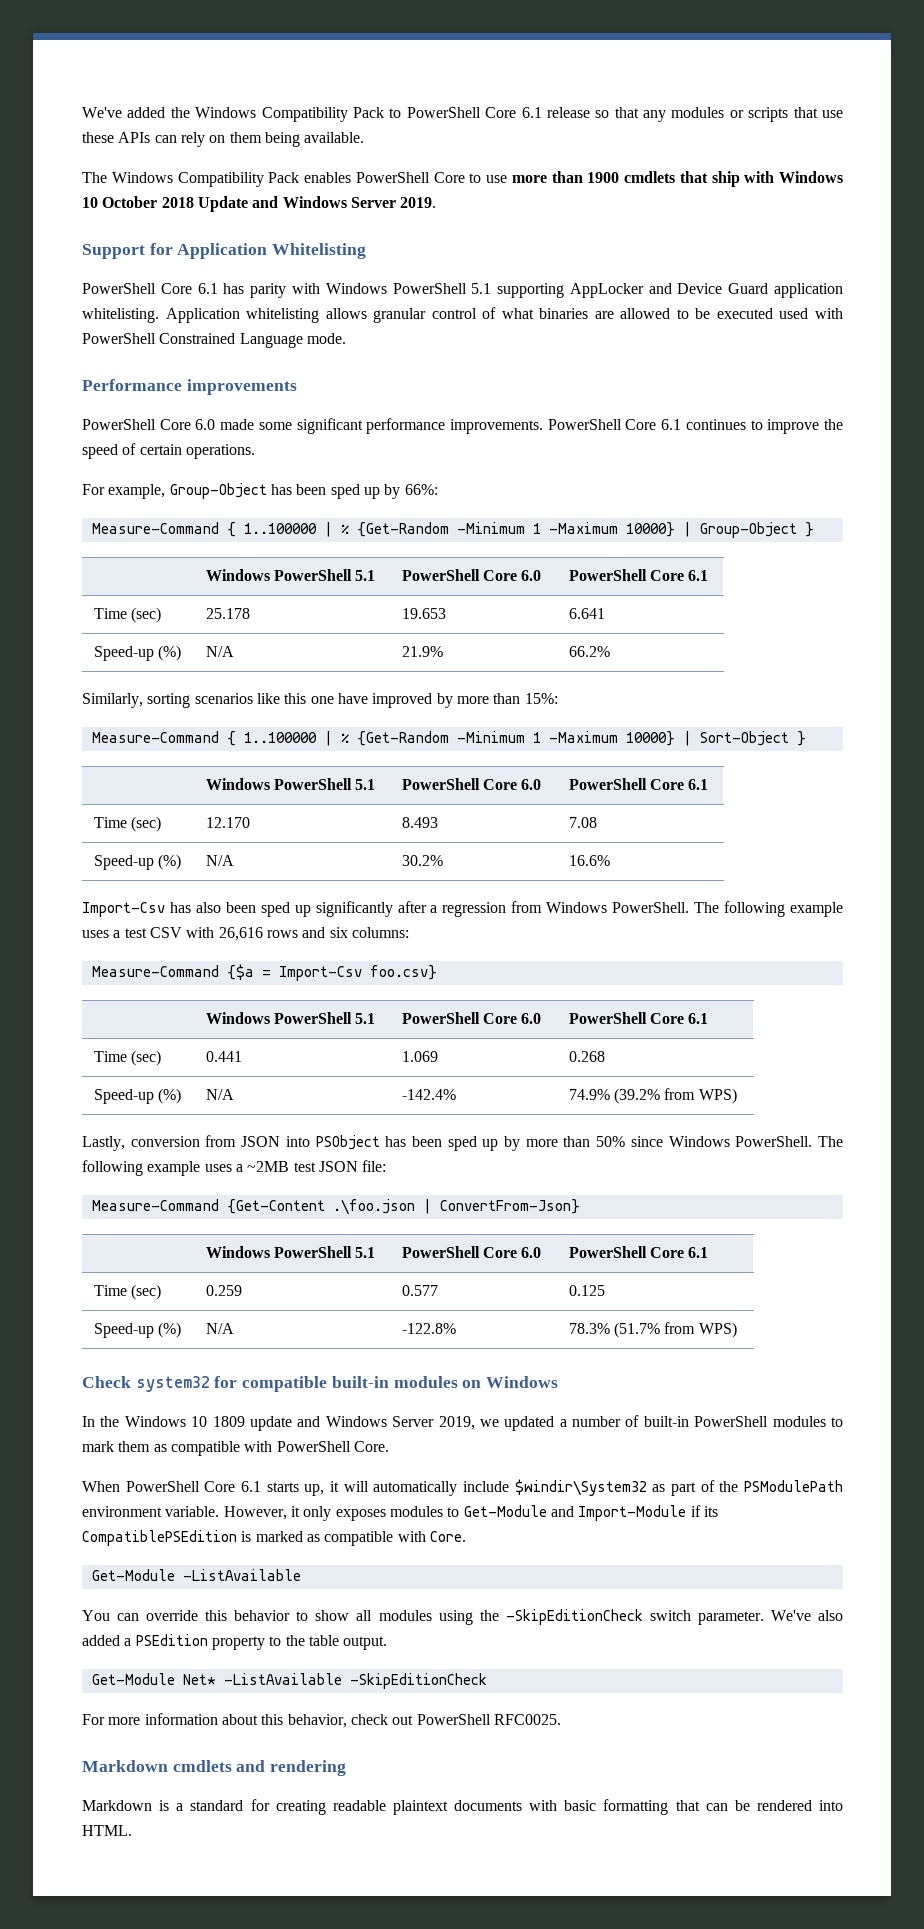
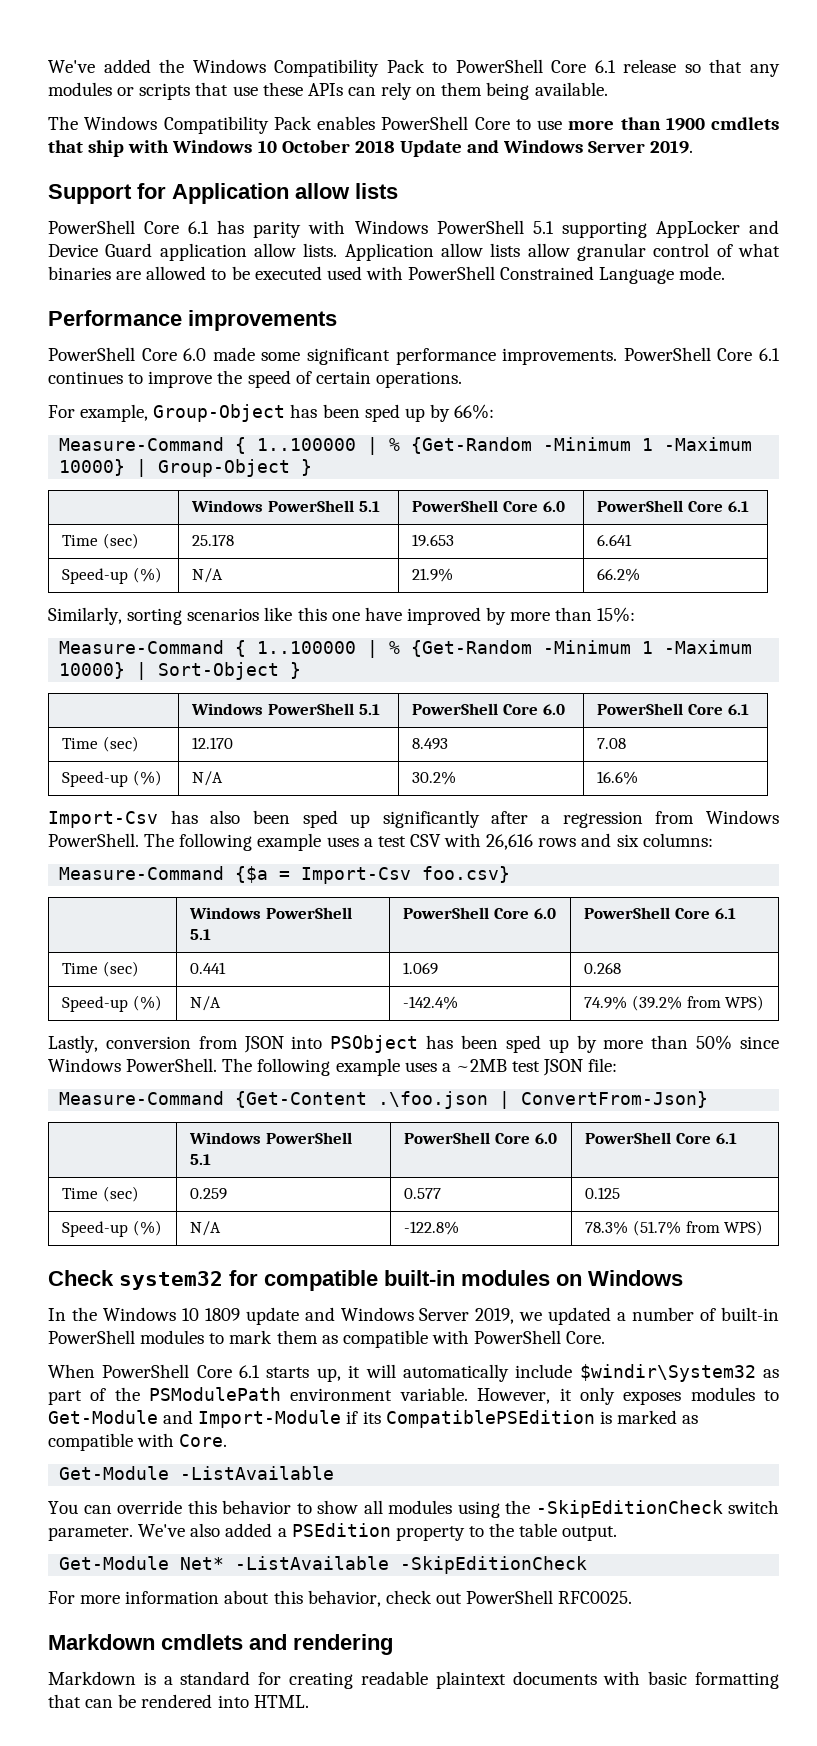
- Support for Application Whitelisting
+ Support for Application allow lists
- PowerShell Core 6.1 has parity with Windows PowerShell 5.1 supporting AppLocker and Device Guard application whitelisting. Application whitelisting allows granular control of what binaries are allowed to be executed used with PowerShell Constrained Language mode.
+ PowerShell Core 6.1 has parity with Windows PowerShell 5.1 supporting AppLocker and Device Guard application allow lists. Application allow lists allow granular control of what binaries are allowed to be executed used with PowerShell Constrained Language mode.

